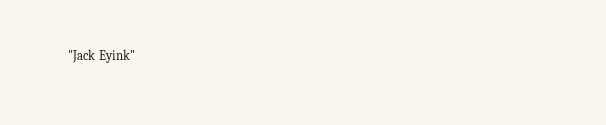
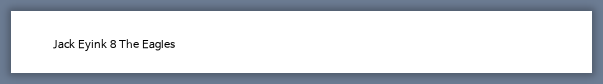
- "Jack Eyink"
+ Jack Eyink 8 The Eagles

